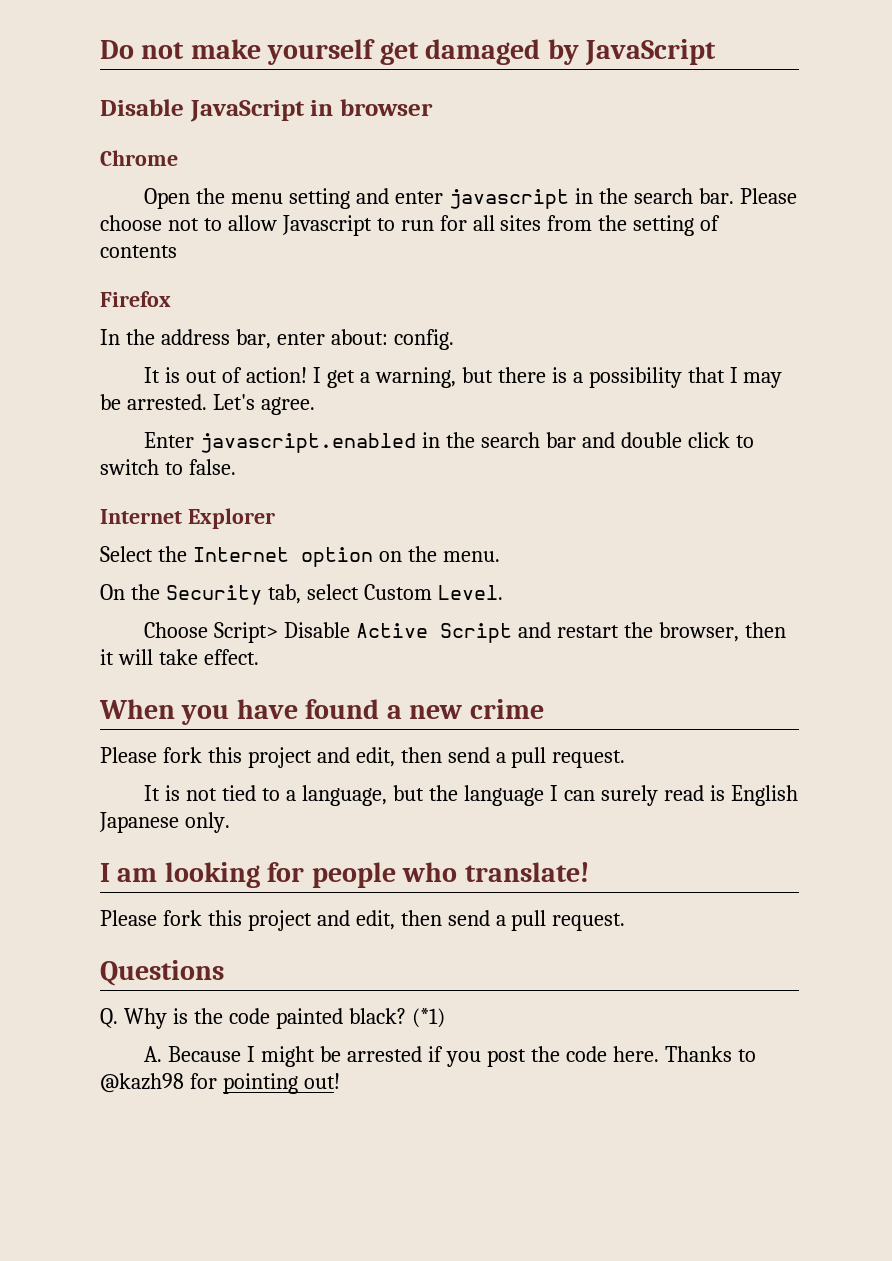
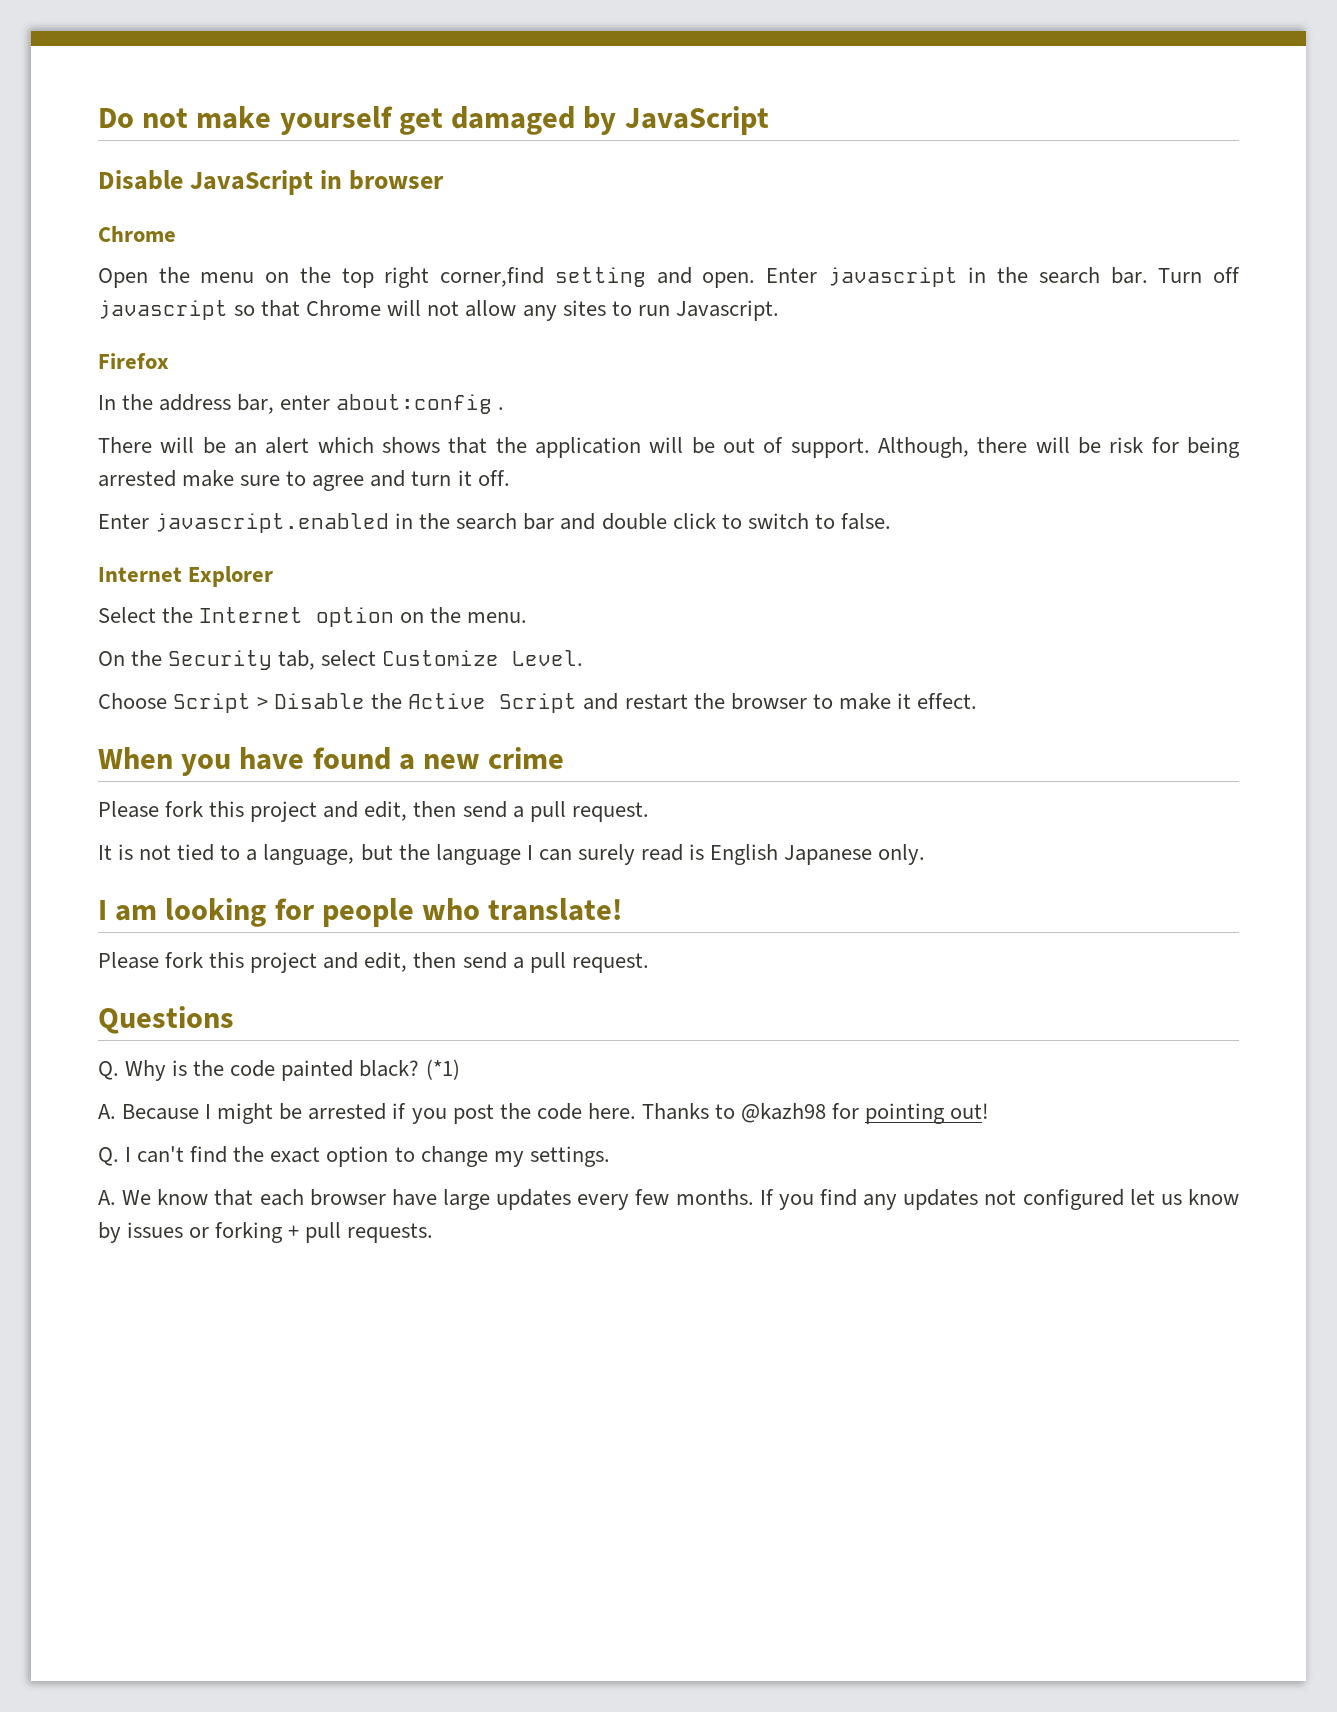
- Open the menu setting and enter javascript in the search bar.
+ Open the menu on the top right corner,find setting and open. Enter javascript in the search bar.
- Please choose not to allow Javascript to run for all sites from the setting of contents
+ Turn off javascript so that Chrome will not allow any sites to run Javascript.
- In the address bar, enter about: config.
- It is out of action! I get a warning, but there is a possibility that I may be arrested. Let's agree.
+ In the address bar, enter about:config .
+ There will be an alert which shows that the application will be out of support. Although, there will be risk for being arrested make sure to agree and turn it off.
- On the Security tab, select Custom Level.
+ On the Security tab, select Customize Level.
- Choose Script> Disable Active Script and restart the browser, then it will take effect.
+ Choose Script > Disable the Active Script and restart the browser to make it effect.
+ Q. I can't find the exact option to change my settings.
+ A. We know that each browser have large updates every few months. If you find any updates not configured let us know by issues or forking + pull requests.

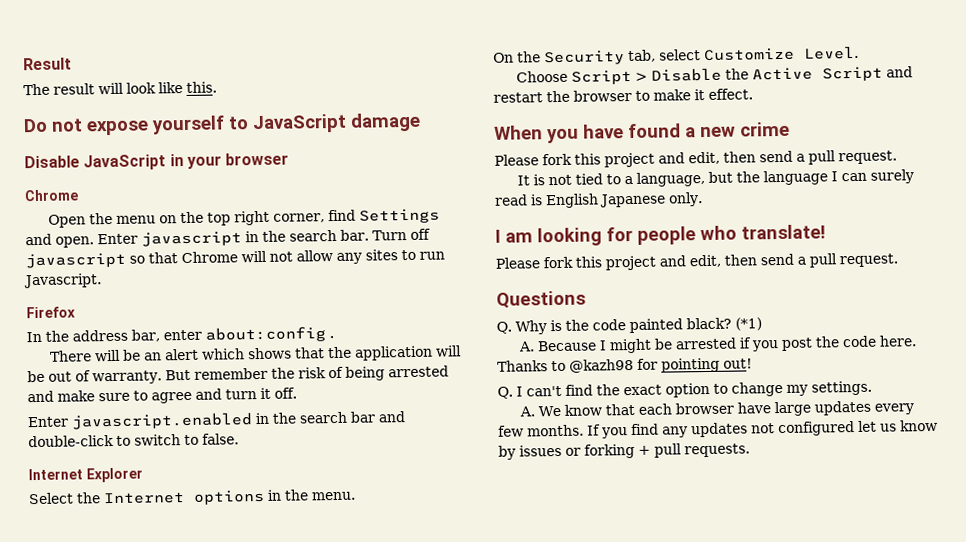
- Do not make yourself get damaged by JavaScript
+ Result
+ The result will look like this.
+ Do not expose yourself to JavaScript damage
- Disable JavaScript in browser
+ Disable JavaScript in your browser
- Open the menu on the top right corner,find setting and open.
+ Open the menu on the top right corner, find Settings and open.
- There will be an alert which shows that the application will be out of support. Although, there will be risk for being arrested make sure to agree and turn it off.
+ There will be an alert which shows that the application will be out of warranty. But remember the risk of being arrested and make sure to agree and turn it off.
- Enter javascript.enabled in the search bar and double click to switch to false.
+ Enter javascript.enabled in the search bar and double-click to switch to false.
- Select the Internet option on the menu.
+ Select the Internet options in the menu.

